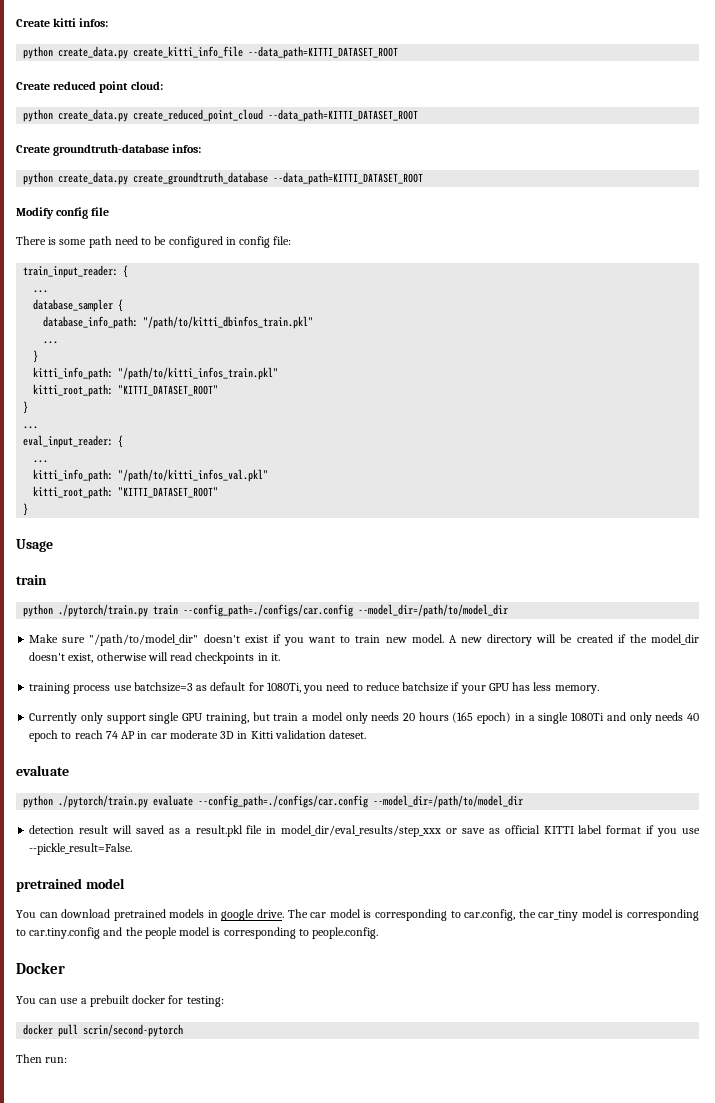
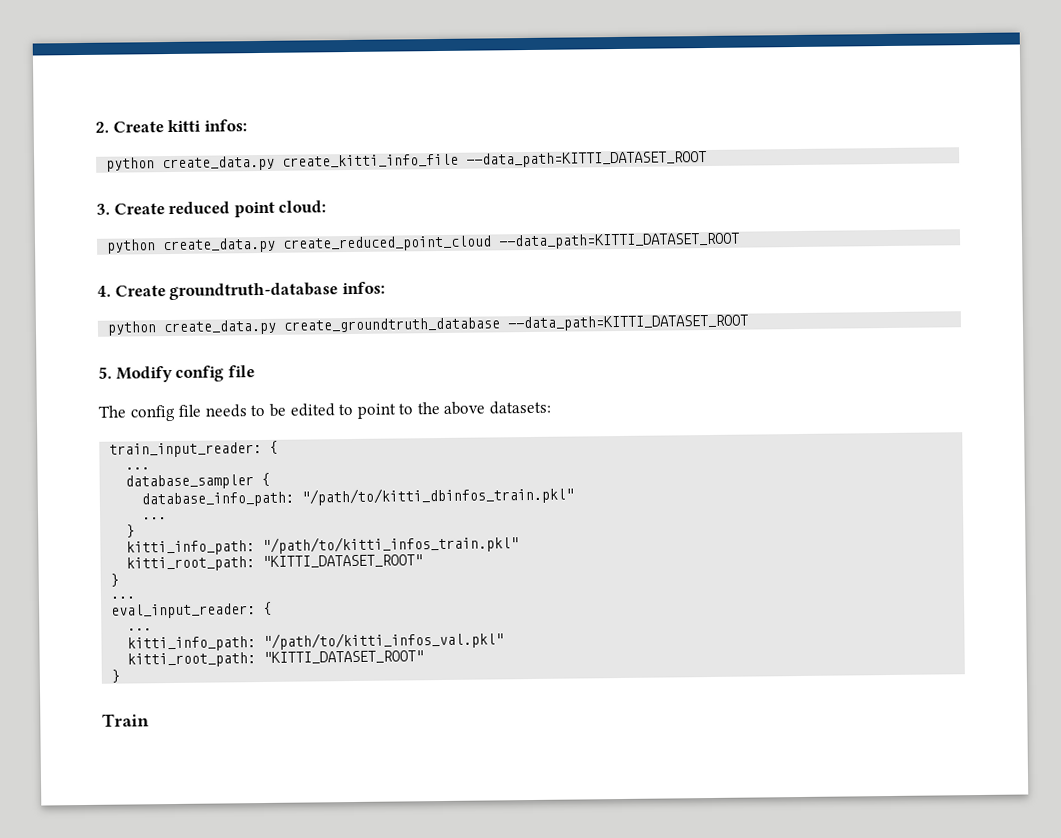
- Create kitti infos:
+ 2. Create kitti infos:
- Create reduced point cloud:
+ 3. Create reduced point cloud:
- Create groundtruth-database infos:
+ 4. Create groundtruth-database infos:
- Modify config file
+ 5. Modify config file
- There is some path need to be configured in config file:
+ The config file needs to be edited to point to the above datasets:
- Usage
- train
- python ./pytorch/train.py train --config_path=./configs/car.config --model_dir=/path/to/model_dir
- Make sure "/path/to/model_dir" doesn't exist if you want to train new model. A new directory will be created if the model_dir doesn't exist, otherwise will read checkpoints in it.
- training process use batchsize=3 as default for 1080Ti, you need to reduce batchsize if your GPU has less memory.
- Currently only support single GPU training, but train a model only needs 20 hours (165 epoch) in a single 1080Ti and only needs 40 epoch to reach 74 AP in car moderate 3D in Kitti validation dateset.
- evaluate
- python ./pytorch/train.py evaluate --config_path=./configs/car.config --model_dir=/path/to/model_dir
- detection result will saved as a result.pkl file in model_dir/eval_results/step_xxx or save as official KITTI label format if you use --pickle_result=False.
- pretrained model
- You can download pretrained models in google drive. The car model is corresponding to car.config, the car_tiny model is corresponding to car.tiny.config and the people model is corresponding to people.config.
- Docker
- You can use a prebuilt docker for testing:
- docker pull scrin/second-pytorch
- Then run:
+ Train

